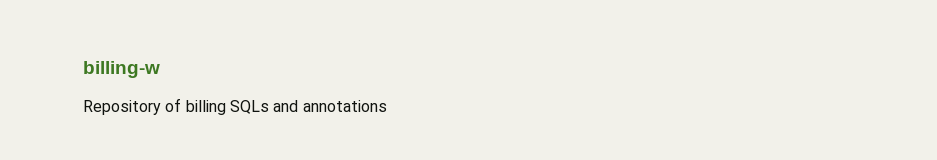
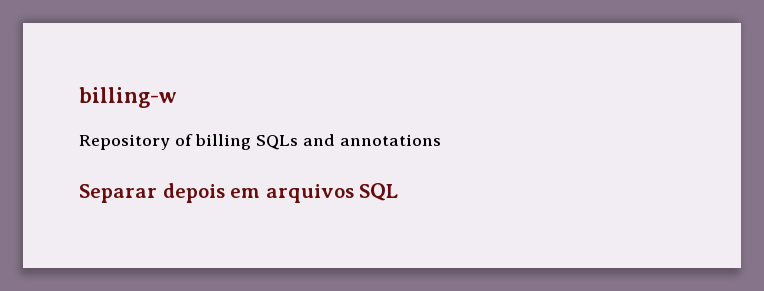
+ Separar depois em arquivos SQL

